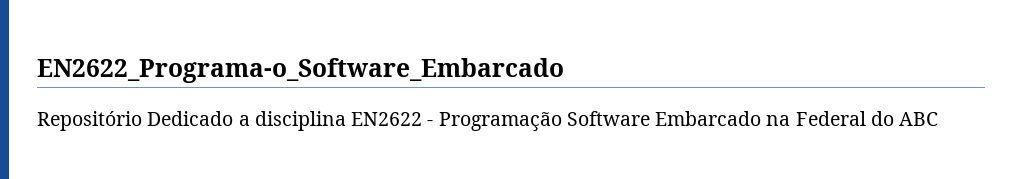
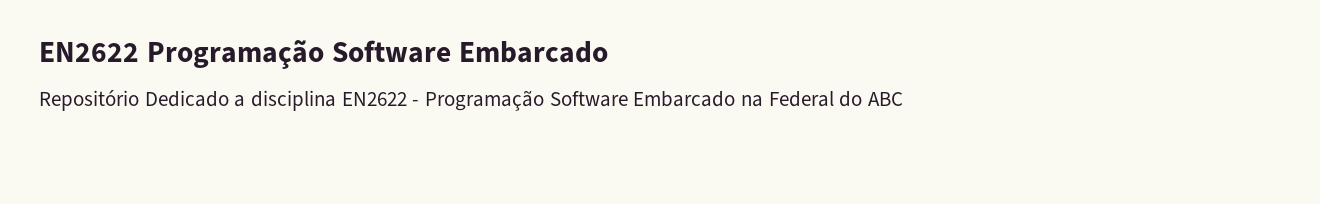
- EN2622_Programa-o_Software_Embarcado
+ EN2622 Programação Software Embarcado

